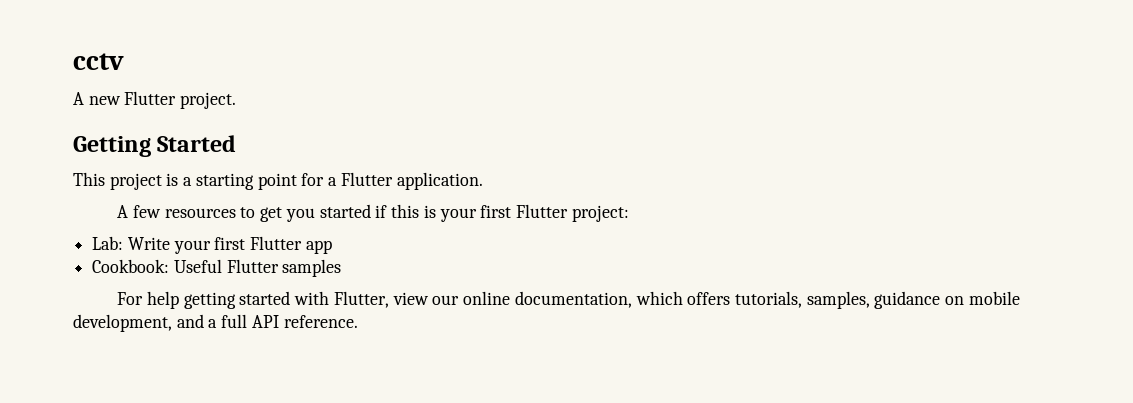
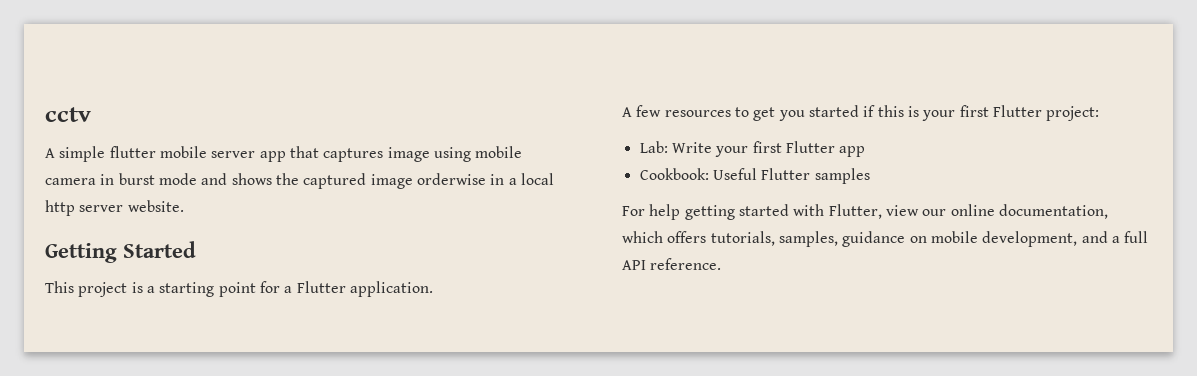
- A new Flutter project.
+ A simple flutter mobile server app that captures image using mobile camera in burst mode and shows the captured image orderwise in a local http server website.

